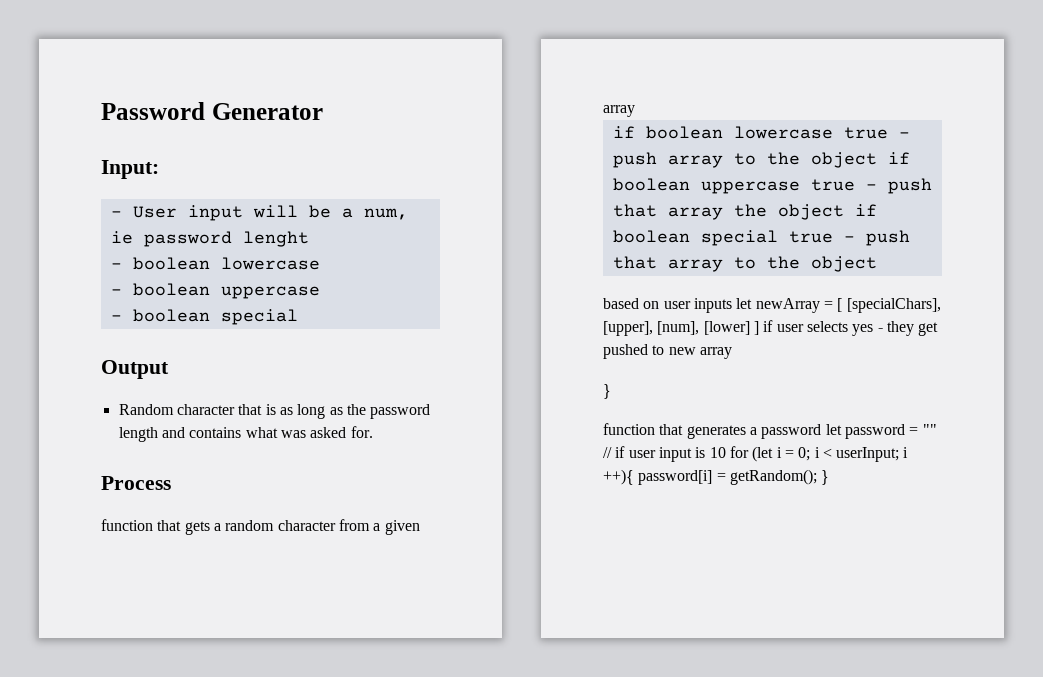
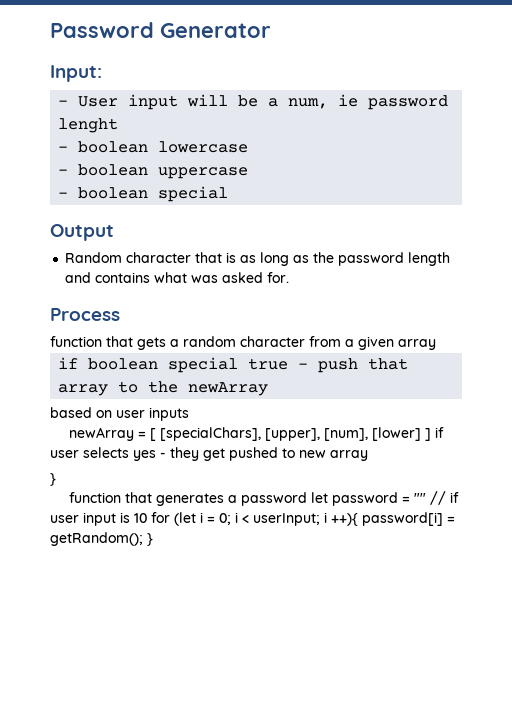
- if boolean lowercase true - push array to the object if boolean uppercase true - push that array the object if boolean special true - push that array to the object
+ if boolean special true - push that array to the newArray
- based on user inputs let newArray = [ [specialChars], [upper], [num], [lower] ] if user selects yes - they get pushed to new array
+ based on user inputs
+ newArray = [ [specialChars], [upper], [num], [lower] ] if user selects yes - they get pushed to new array

